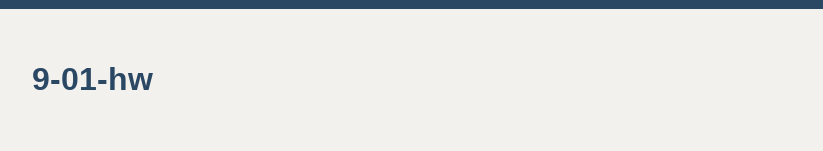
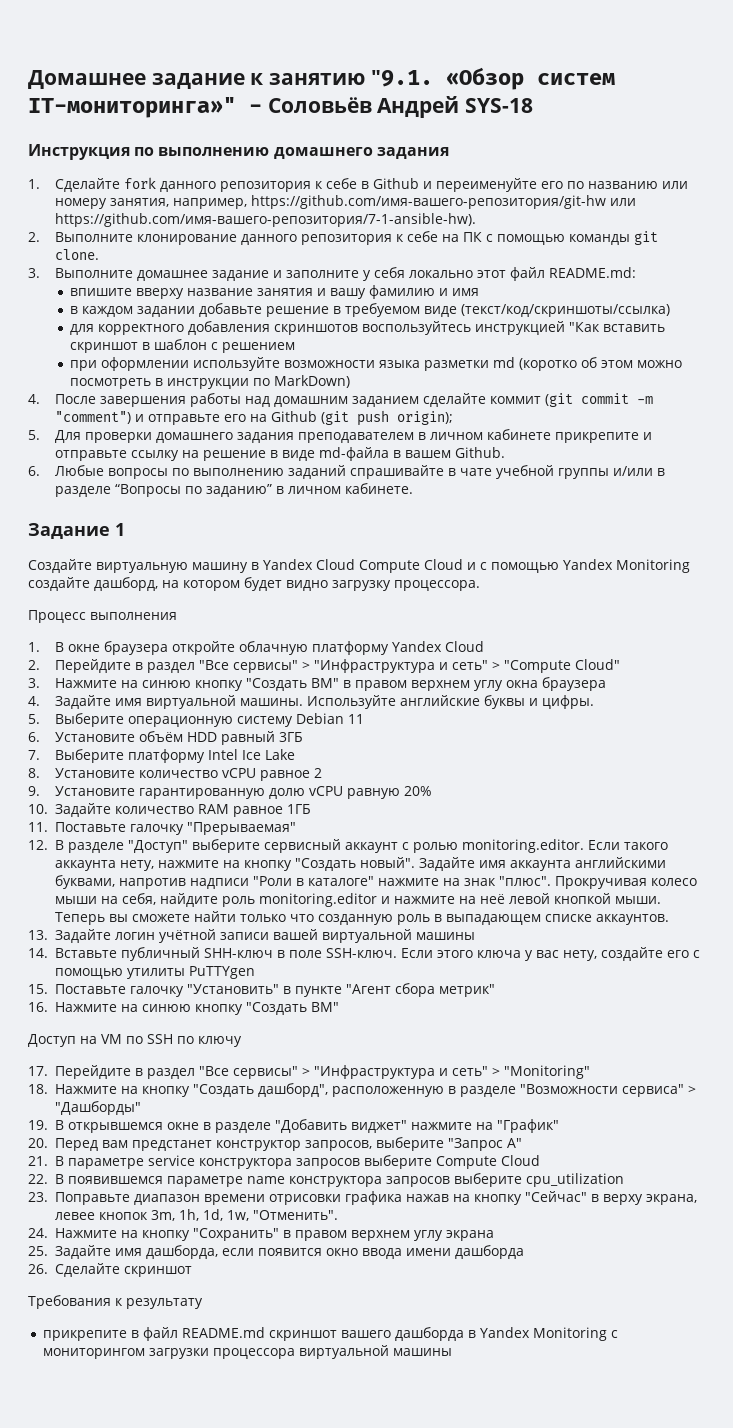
- 9-01-hw
+ Домашнее задание к занятию "9.1. «Обзор систем IT-мониторинга»" - Соловьёв Андрей SYS-18
+ Инструкция по выполнению домашнего задания
+ 1. Сделайте fork данного репозитория к себе в Github и переименуйте его по названию или номеру занятия, например, https://github.com/имя-вашего-репозитория/git-hw или https://github.com/имя-вашего-репозитория/7-1-ansible-hw).
+ 2. Выполните клонирование данного репозитория к себе на ПК с помощью команды git clone.
+ 3. Выполните домашнее задание и заполните у себя локально этот файл README.md:
+ впишите вверху название занятия и вашу фамилию и имя
+ в каждом задании добавьте решение в требуемом виде (текст/код/скриншоты/ссылка)
+ для корректного добавления скриншотов воспользуйтесь инструкцией "Как вставить скриншот в шаблон с решением
+ при оформлении используйте возможности языка разметки md (коротко об этом можно посмотреть в инструкции по MarkDown)
+ 4. После завершения работы над домашним заданием сделайте коммит (git commit -m "comment") и отправьте его на Github (git push origin);
+ 5. Для проверки домашнего задания преподавателем в личном кабинете прикрепите и отправьте ссылку на решение в виде md-файла в вашем Github.
+ 6. Любые вопросы по выполнению заданий спрашивайте в чате учебной группы и/или в разделе “Вопросы по заданию” в личном кабинете.
+ Задание 1
+ Создайте виртуальную машину в Yandex Cloud Compute Cloud и с помощью Yandex Monitoring создайте дашборд, на котором будет видно загрузку процессора.
+ Процесс выполнения
+ 1. В окне браузера откройте облачную платформу Yandex Cloud
+ 2. Перейдите в раздел "Все сервисы" > "Инфраструктура и сеть" > "Compute Cloud"
+ 3. Нажмите на синюю кнопку "Создать ВМ" в правом верхнем углу окна браузера
+ 4. Задайте имя виртуальной машины. Используйте английские буквы и цифры.
+ 5. Выберите операционную систему Debian 11
+ 6. Установите объём HDD равный 3ГБ
+ 7. Выберите платформу Intel Ice Lake
+ 8. Установите количество vCPU равное 2
+ 9. Установите гарантированную долю vCPU равную 20%
+ 10. Задайте количество RAM равное 1ГБ
+ 11. Поставьте галочку "Прерываемая"
+ 12. В разделе "Доступ" выберите сервисный аккаунт с ролью monitoring.editor. Если такого аккаунта нету, нажмите на кнопку "Создать новый". Задайте имя аккаунта английскими буквами, напротив надписи "Роли в каталоге" нажмите на знак "плюс". Прокручивая колесо мыши на себя, найдите роль monitoring.editor и нажмите на неё левой кнопкой мыши. Теперь вы сможете найти только что созданную роль в выпадающем списке аккаунтов.
+ 13. Задайте логин учётной записи вашей виртуальной машины
+ 14. Вставьте публичный SHH-ключ в поле SSH-ключ. Если этого ключа у вас нету, создайте его с помощью утилиты PuTTYgen
+ 15. Поставьте галочку "Установить" в пункте "Агент сбора метрик"
+ 16. Нажмите на синюю кнопку "Создать ВМ"
+ Доступ на VM по SSH по ключу
+ 17. Перейдите в раздел "Все сервисы" > "Инфраструктура и сеть" > "Monitoring"
+ 18. Нажмите на кнопку "Создать дашборд", расположенную в разделе "Возможности сервиса" > "Дашборды"
+ 19. В открывшемся окне в разделе "Добавить виджет" нажмите на "График"
+ 20. Перед вам предстанет конструктор запросов, выберите "Запрос А"
+ 21. В параметре service конструктора запросов выберите Compute Cloud
+ 22. В появившемся параметре name конструктора запросов выберите cpu_utilization
+ 23. Поправьте диапазон времени отрисовки графика нажав на кнопку "Сейчас" в верху экрана, левее кнопок 3m, 1h, 1d, 1w, "Отменить".
+ 24. Нажмите на кнопку "Сохранить" в правом верхнем углу экрана
+ 25. Задайте имя дашборда, если появится окно ввода имени дашборда
+ 26. Сделайте скриншот
+ Требования к результату
+ прикрепите в файл README.md скриншот вашего дашборда в Yandex Monitoring с мониторингом загрузки процессора виртуальной машины

